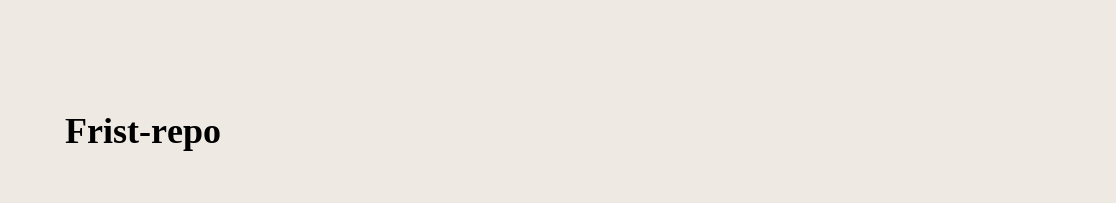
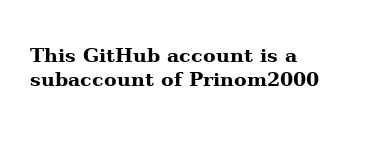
- Frist-repo
+ This GitHub account is a subaccount of Prinom2000

